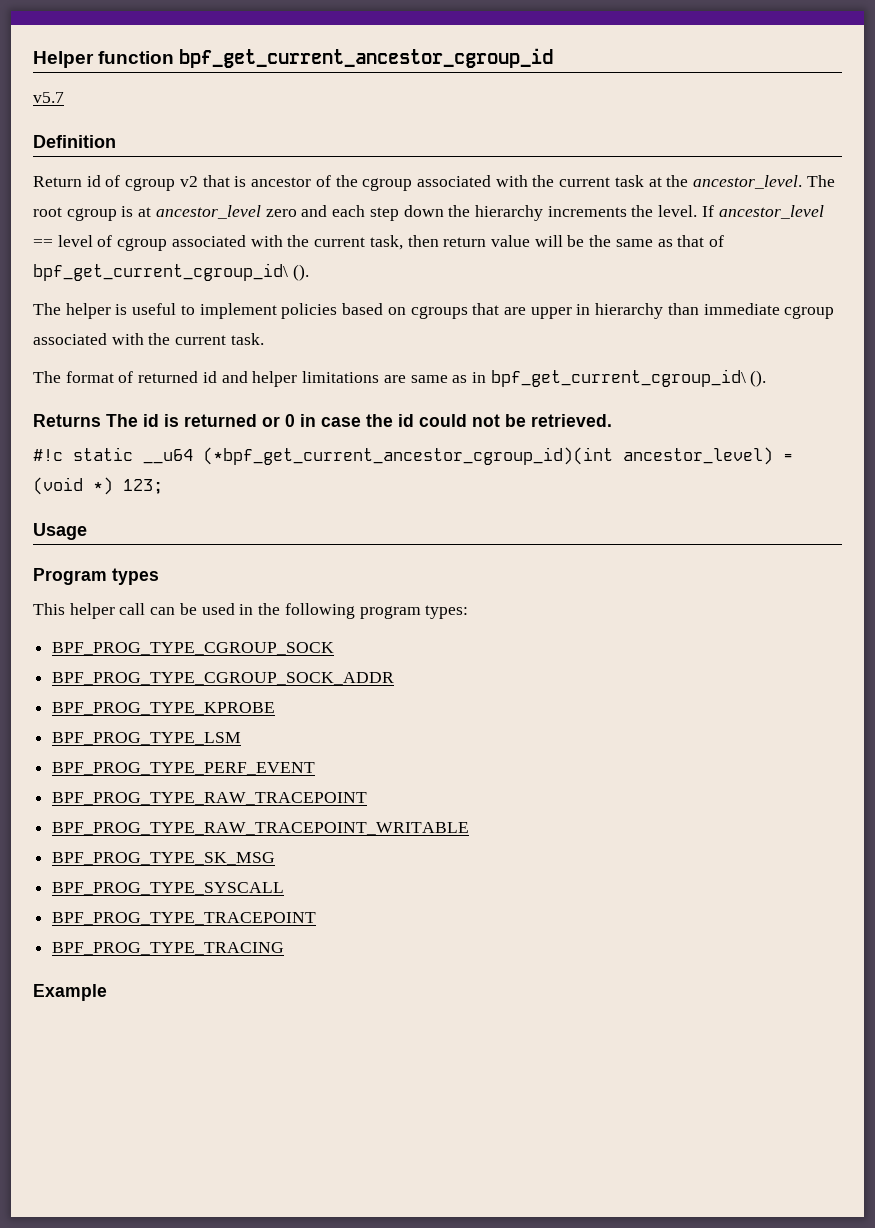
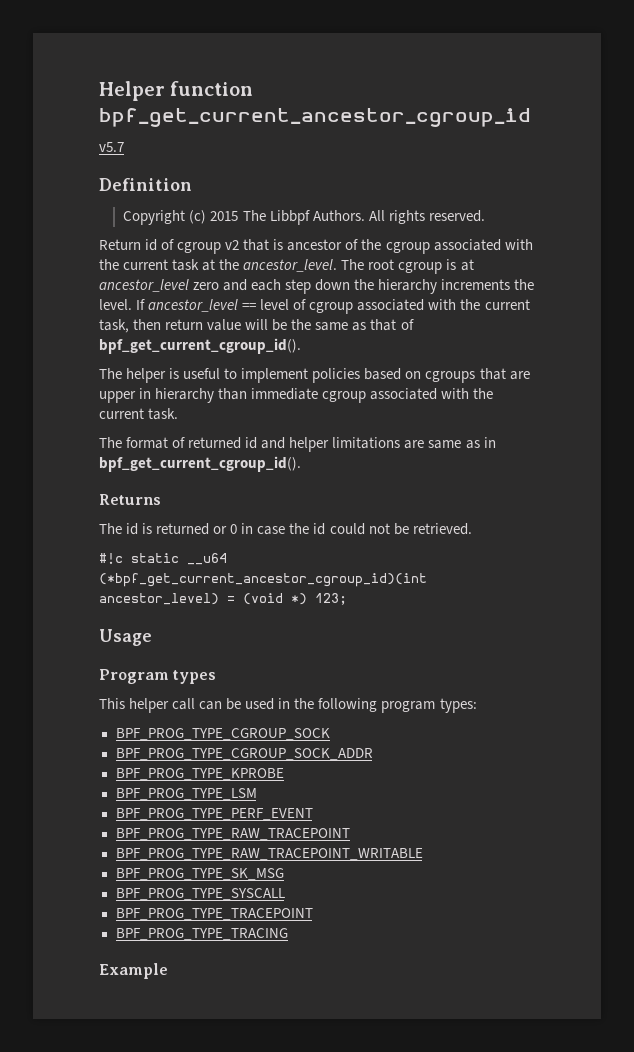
+ Copyright (c) 2015 The Libbpf Authors. All rights reserved.
- If ancestor_level == level of cgroup associated with the current task, then return value will be the same as that of bpf_get_current_cgroup_id\ ().
+ If ancestor_level == level of cgroup associated with the current task, then return value will be the same as that of bpf_get_current_cgroup_id().
- The format of returned id and helper limitations are same as in bpf_get_current_cgroup_id\ ().
+ The format of returned id and helper limitations are same as in bpf_get_current_cgroup_id().
- Returns The id is returned or 0 in case the id could not be retrieved.
+ Returns
+ The id is returned or 0 in case the id could not be retrieved.

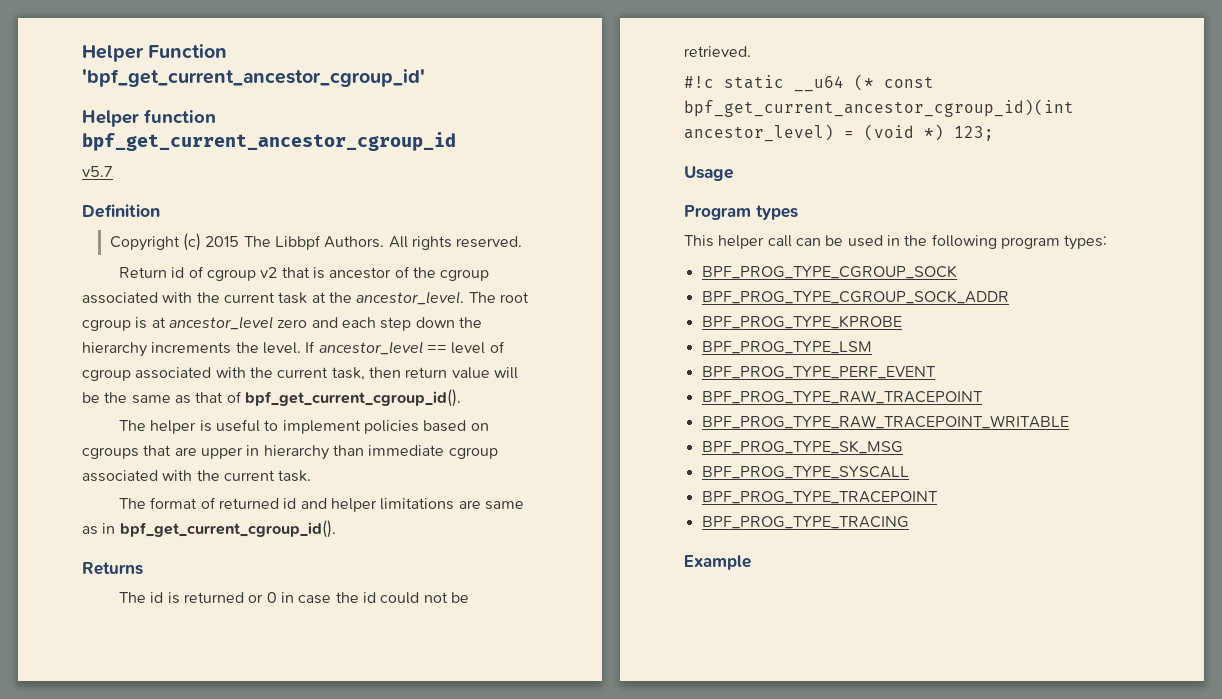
+ Helper Function 'bpf_get_current_ancestor_cgroup_id'
- #!c static __u64 (*bpf_get_current_ancestor_cgroup_id)(int ancestor_level) = (void *) 123;
+ #!c static __u64 (* const bpf_get_current_ancestor_cgroup_id)(int ancestor_level) = (void *) 123;

